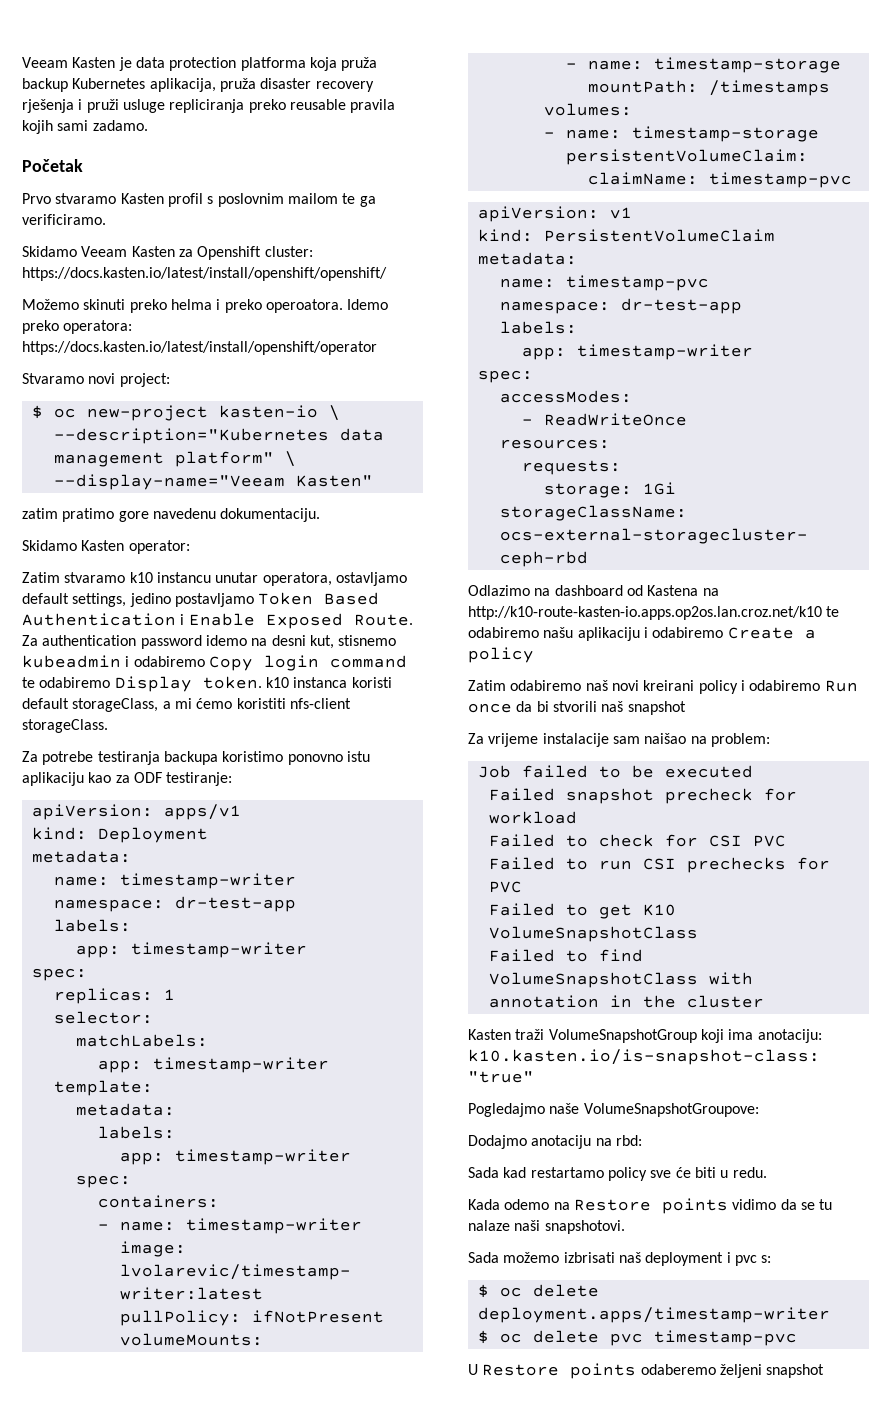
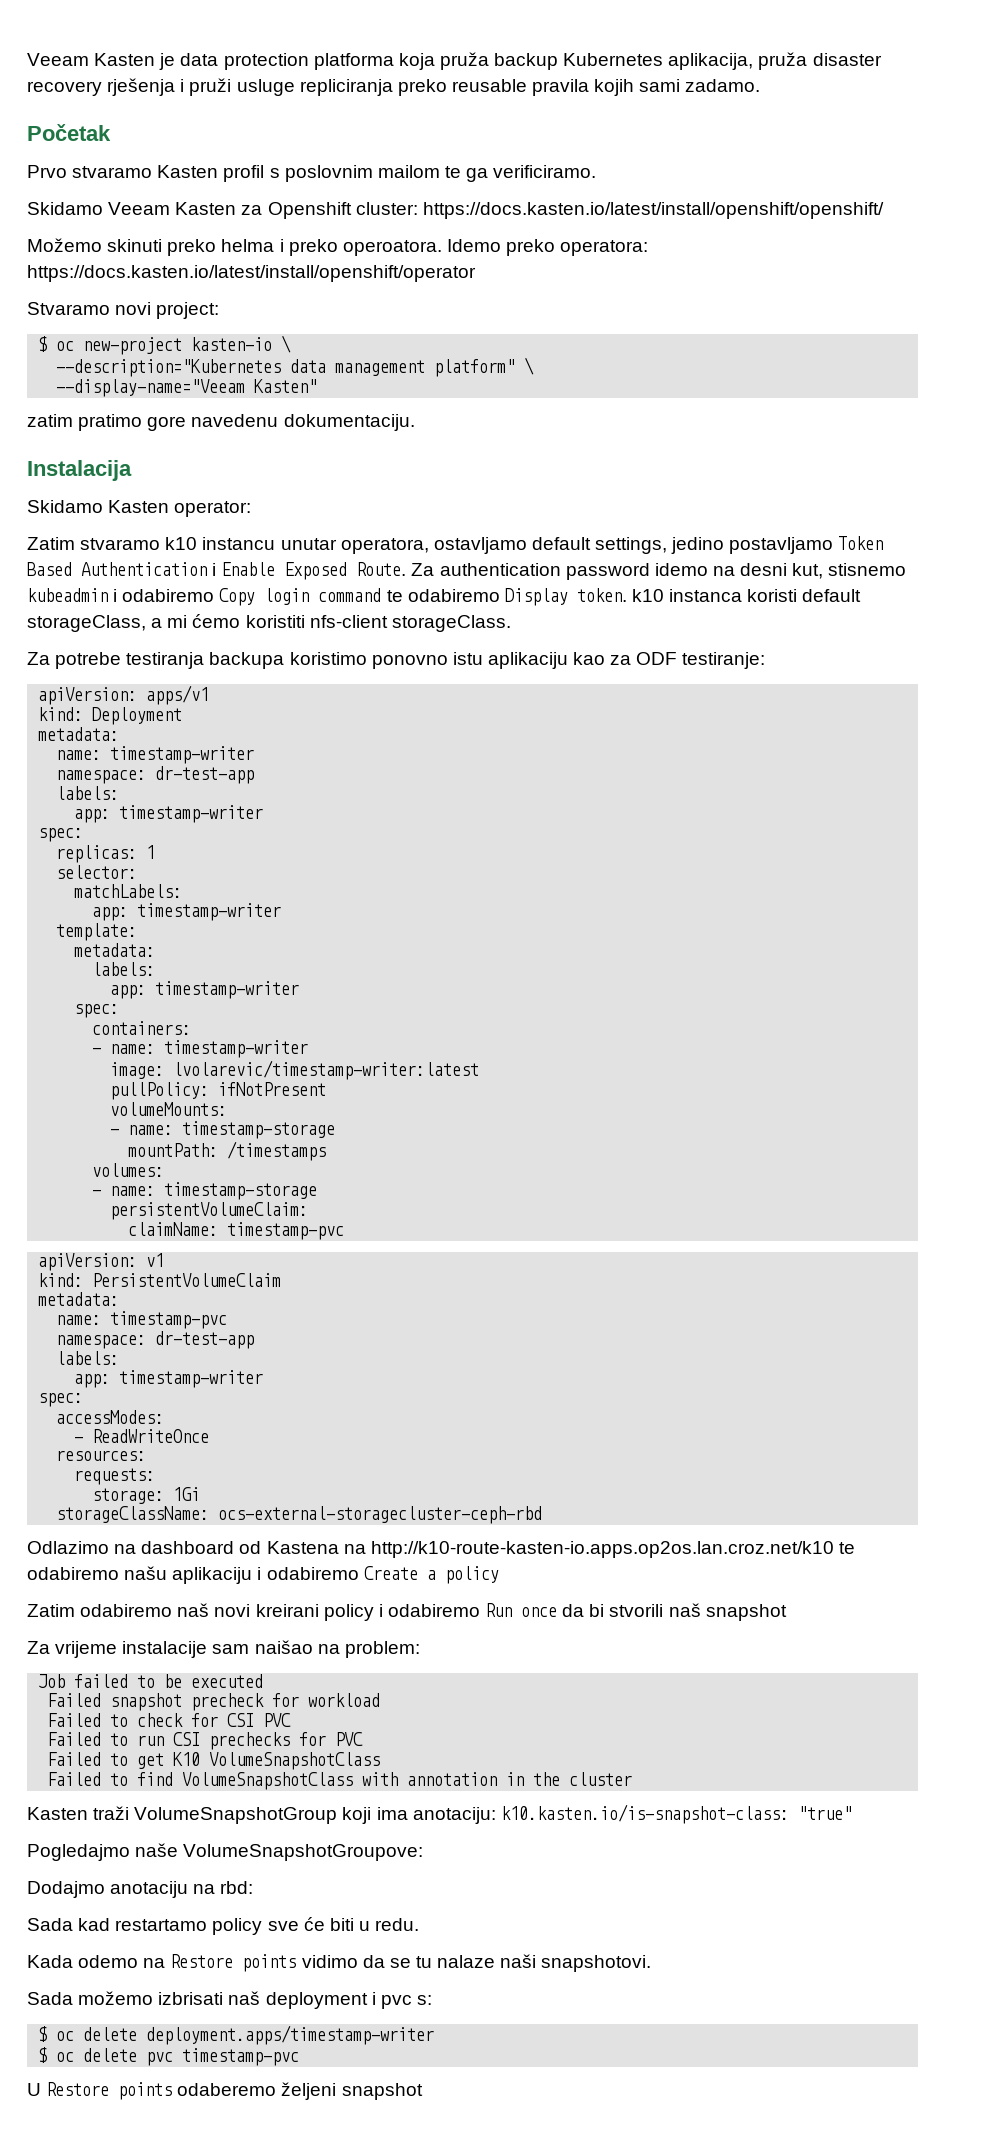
+ Instalacija

